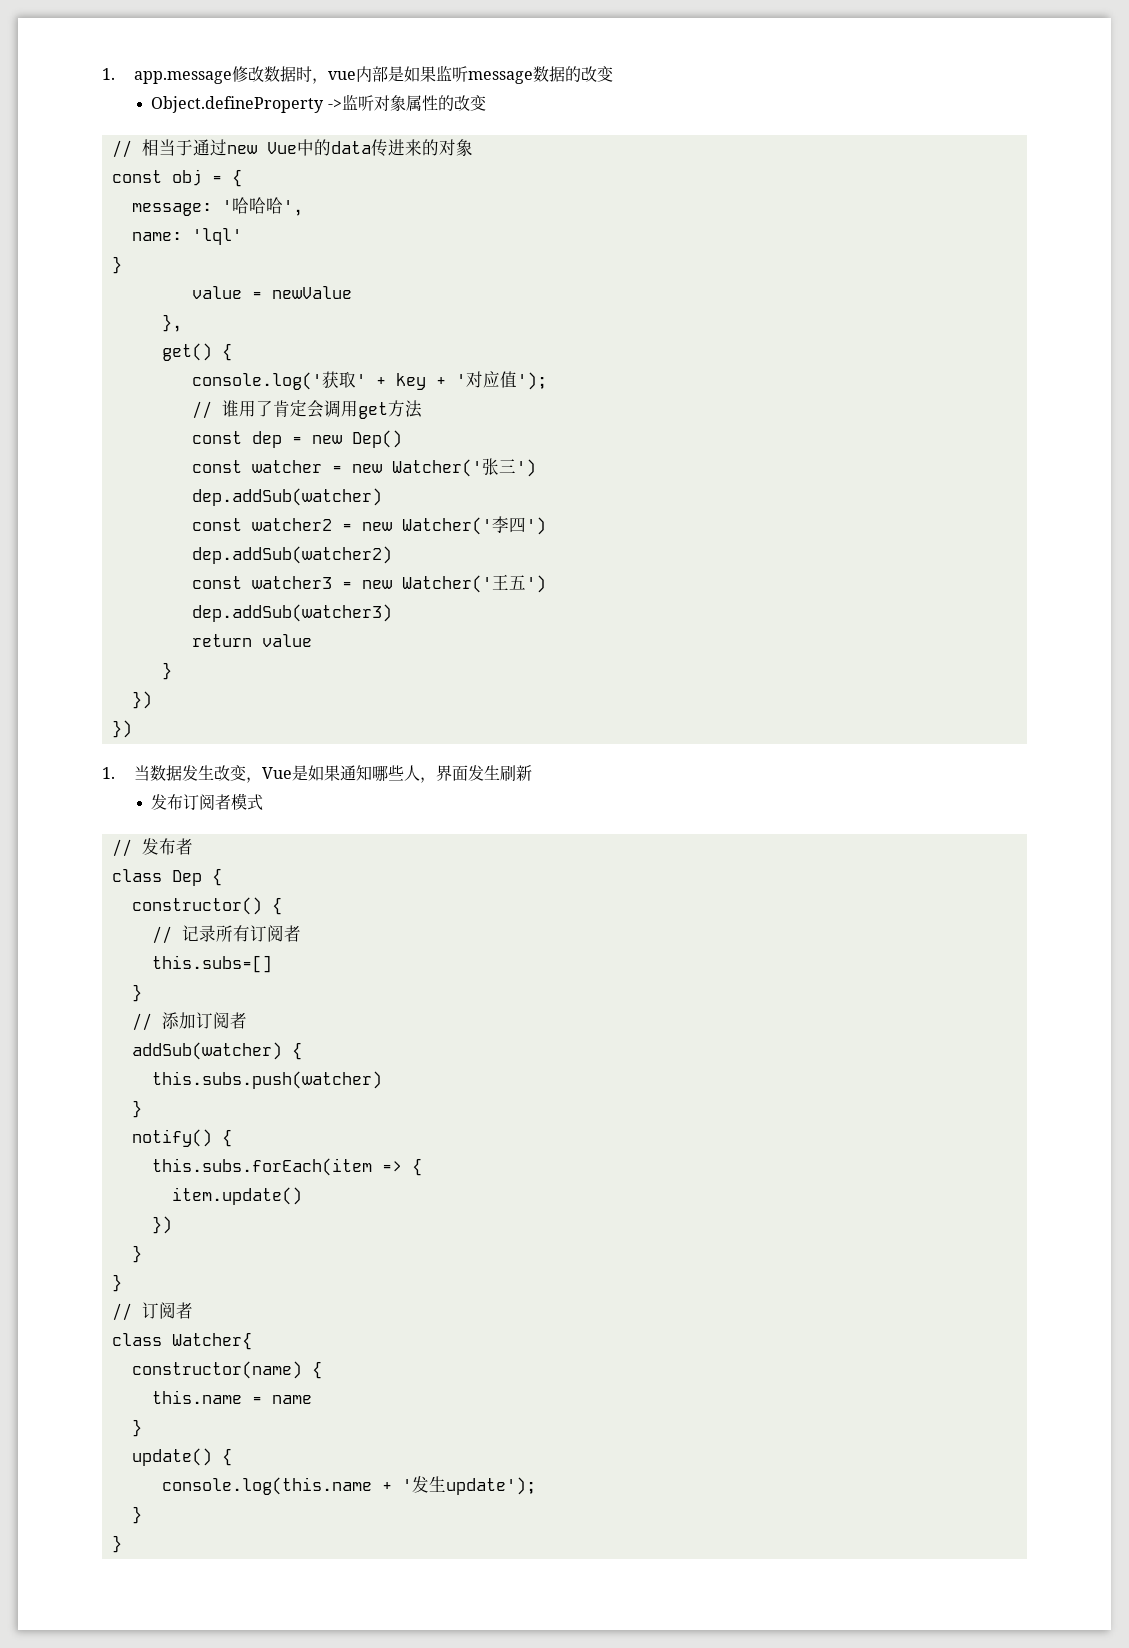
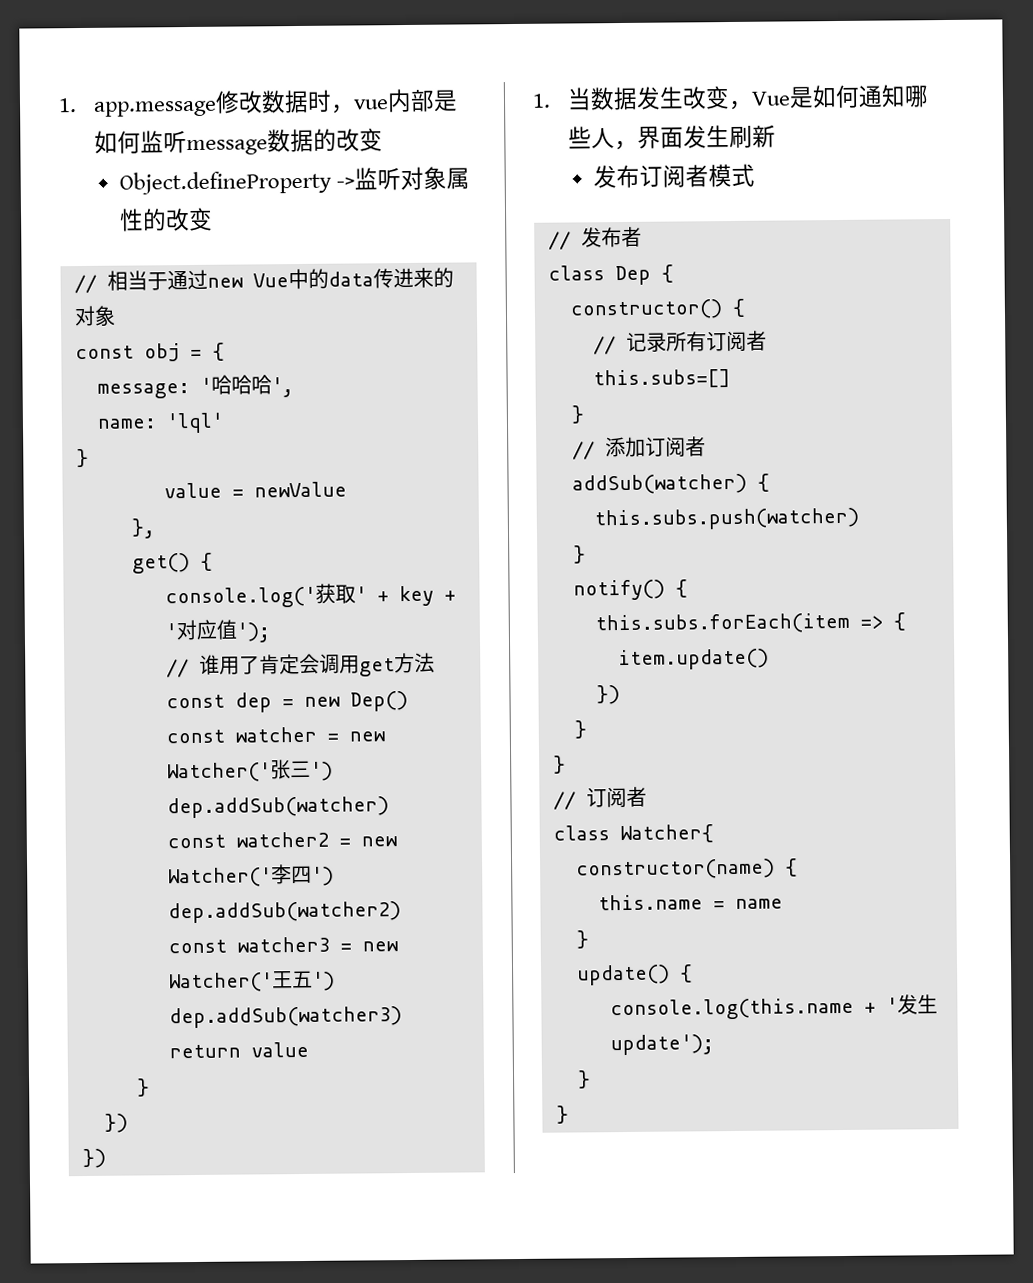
- 1. app.message修改数据时，vue内部是如果监听message数据的改变
+ 1. app.message修改数据时，vue内部是如何监听message数据的改变
- 1.当数据发生改变，Vue是如果通知哪些人，界面发生刷新
+ 1.当数据发生改变，Vue是如何通知哪些人，界面发生刷新

